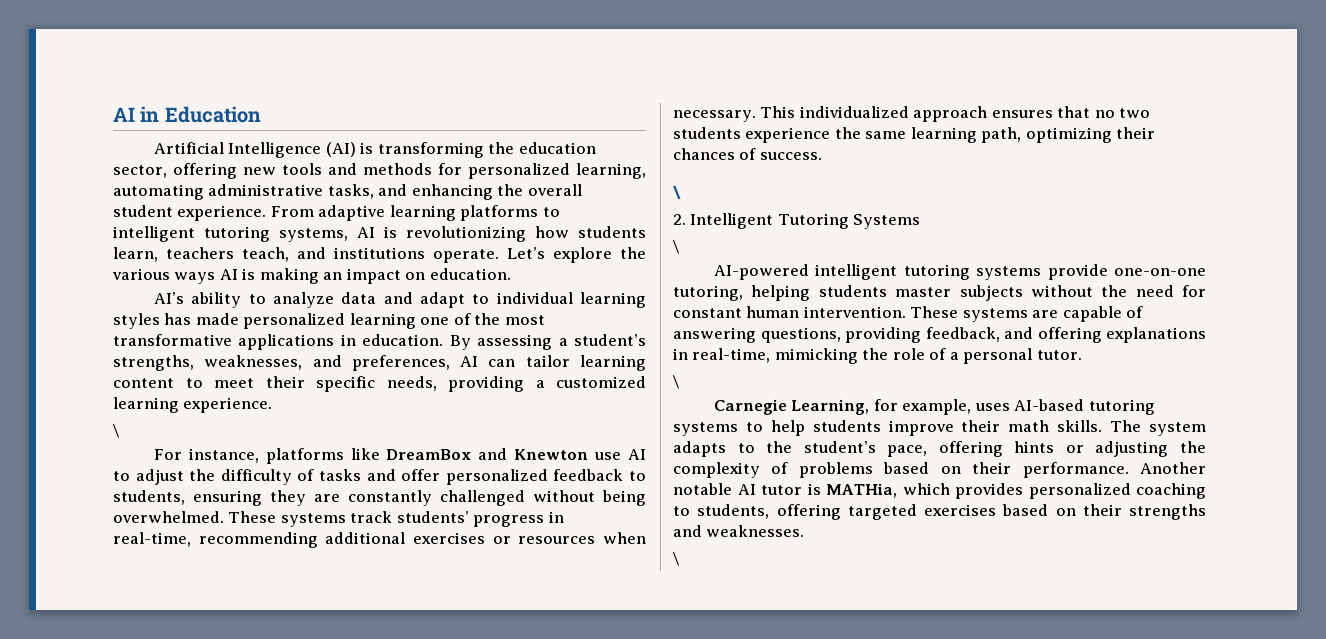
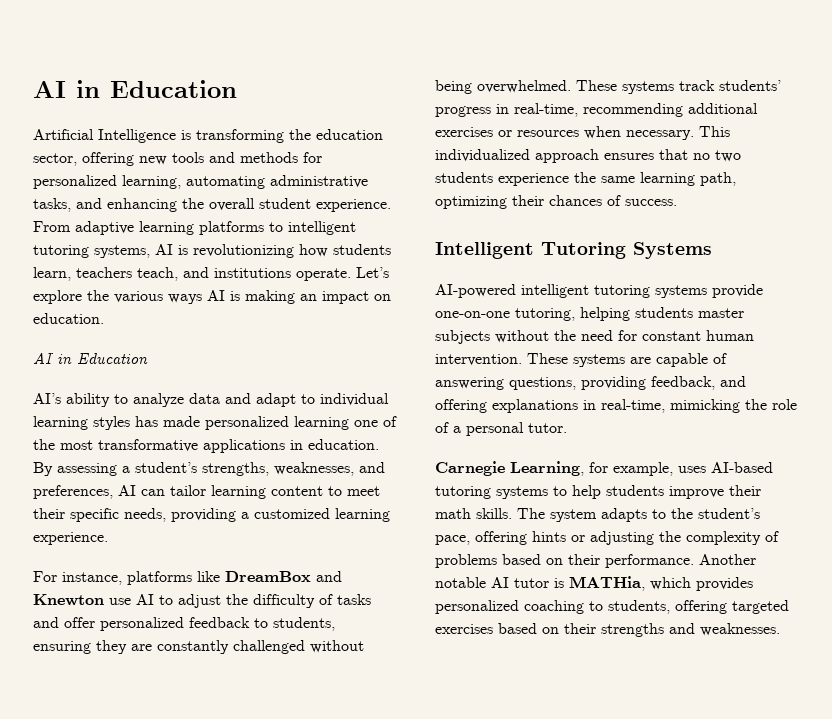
- Artificial Intelligence (AI) is transforming the education sector, offering new tools and methods for personalized learning, automating administrative tasks, and enhancing the overall student experience.
+ Artificial Intelligence is transforming the education sector, offering new tools and methods for personalized learning, automating administrative tasks, and enhancing the overall student experience.
  Let’s explore the various ways AI is making an impact on education.
+ AI in Education
  By assessing a student’s strengths, weaknesses, and preferences, AI can tailor learning content to meet their specific needs, providing a customized learning experience.
- \
  This individualized approach ensures that no two students experience the same learning path, optimizing their chances of success.
- \
- 2. Intelligent Tutoring Systems
- \
+ Intelligent Tutoring Systems
  These systems are capable of answering questions, providing feedback, and offering explanations in real-time, mimicking the role of a personal tutor.
- \
  Another notable AI tutor is MATHia, which provides personalized coaching to students, offering targeted exercises based on their strengths and weaknesses.
- \

